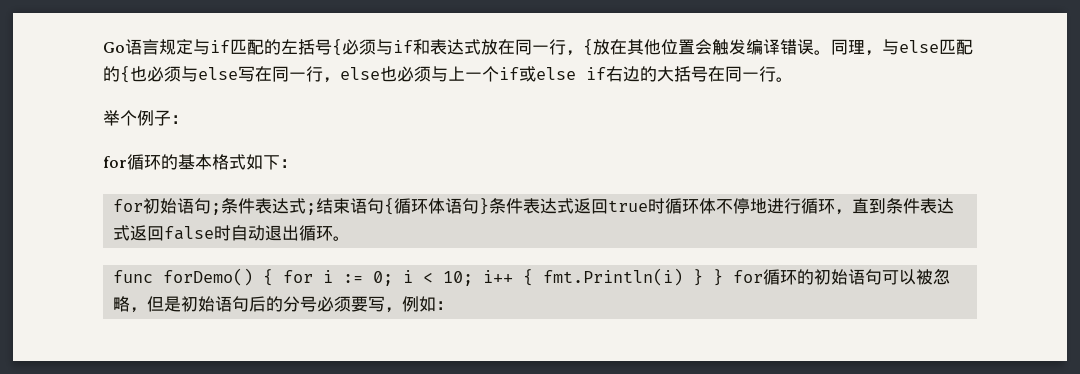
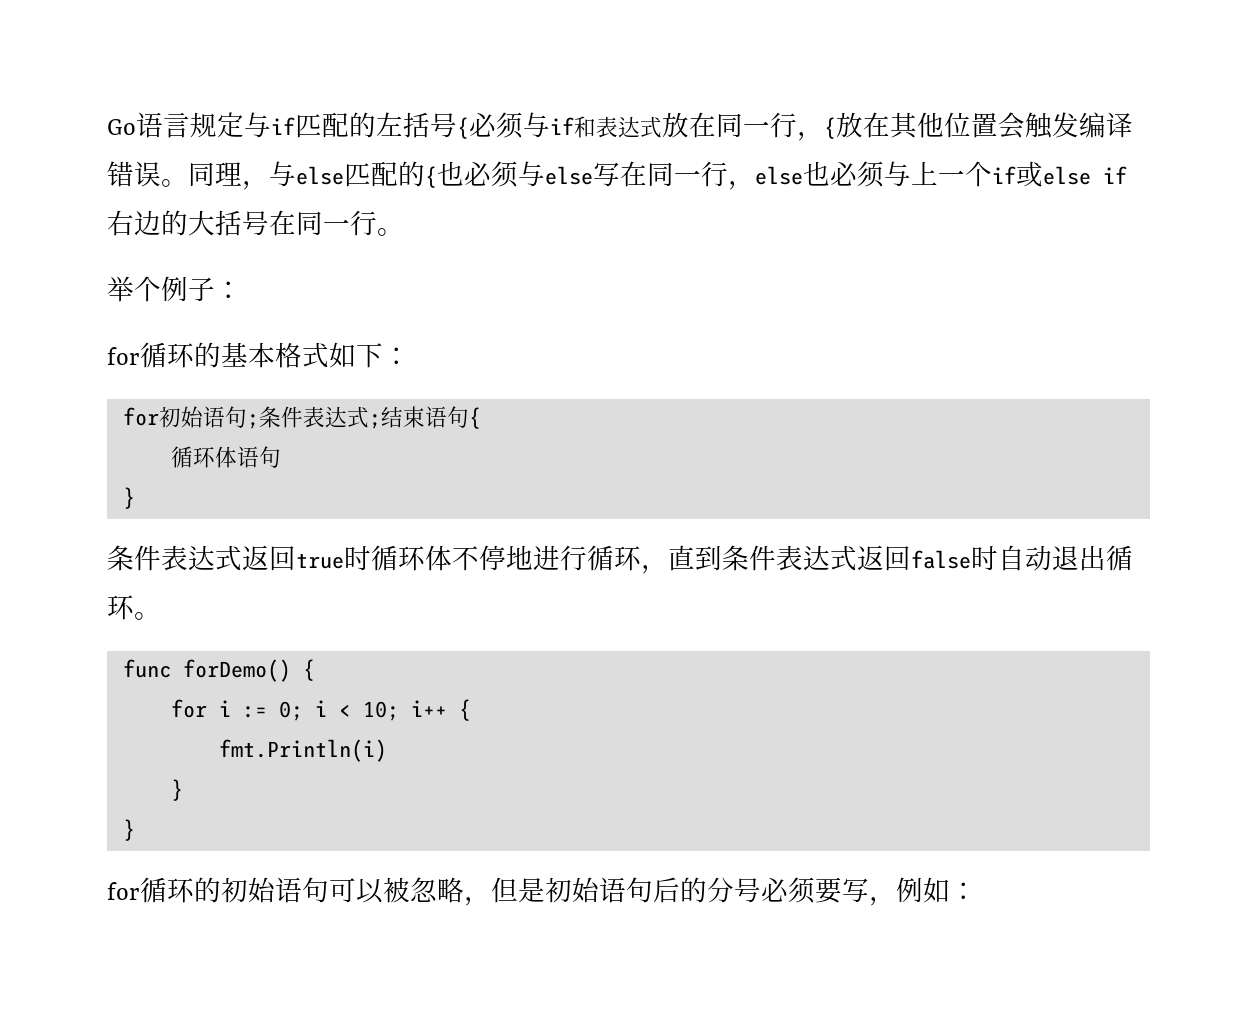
- for初始语句;条件表达式;结束语句{循环体语句}条件表达式返回true时循环体不停地进行循环，直到条件表达式返回false时自动退出循环。
+ for初始语句;条件表达式;结束语句{
+ 循环体语句
+ }
+ 条件表达式返回true时循环体不停地进行循环，直到条件表达式返回false时自动退出循环。
- func forDemo() { for i := 0; i < 10; i++ { fmt.Println(i) } } for循环的初始语句可以被忽略，但是初始语句后的分号必须要写，例如：
+ func forDemo() {
+ for i := 0; i < 10; i++ {
+ fmt.Println(i)
+ }
+ }
+ for循环的初始语句可以被忽略，但是初始语句后的分号必须要写，例如：

